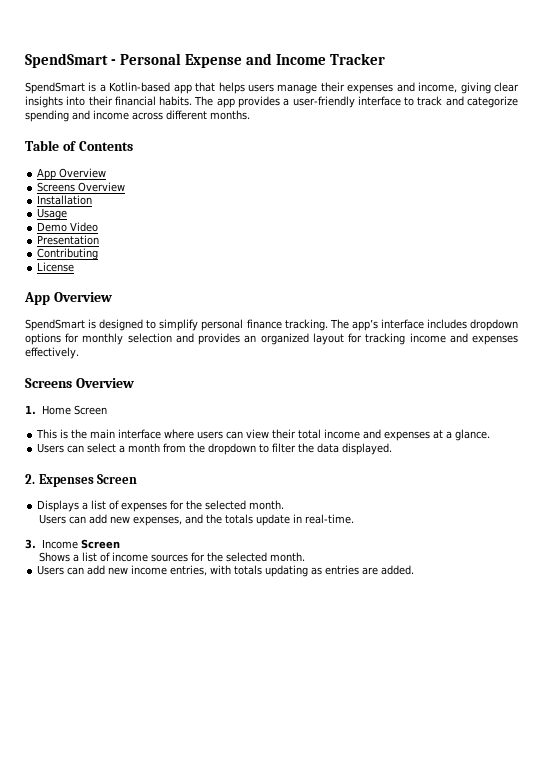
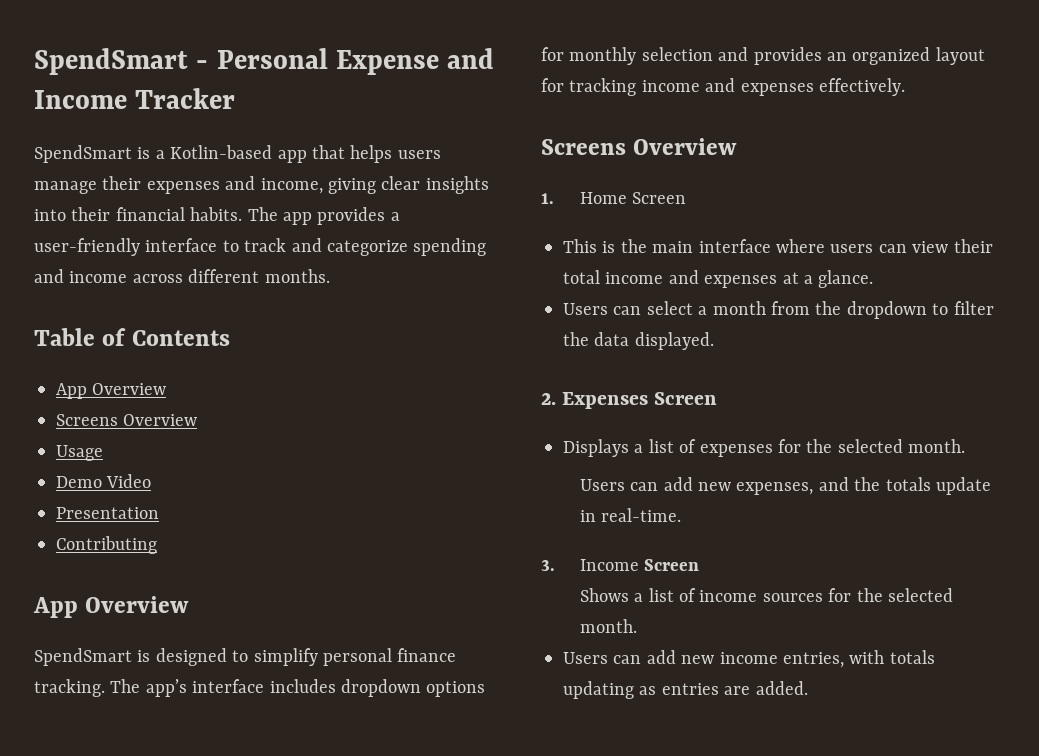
- Installation
- License

